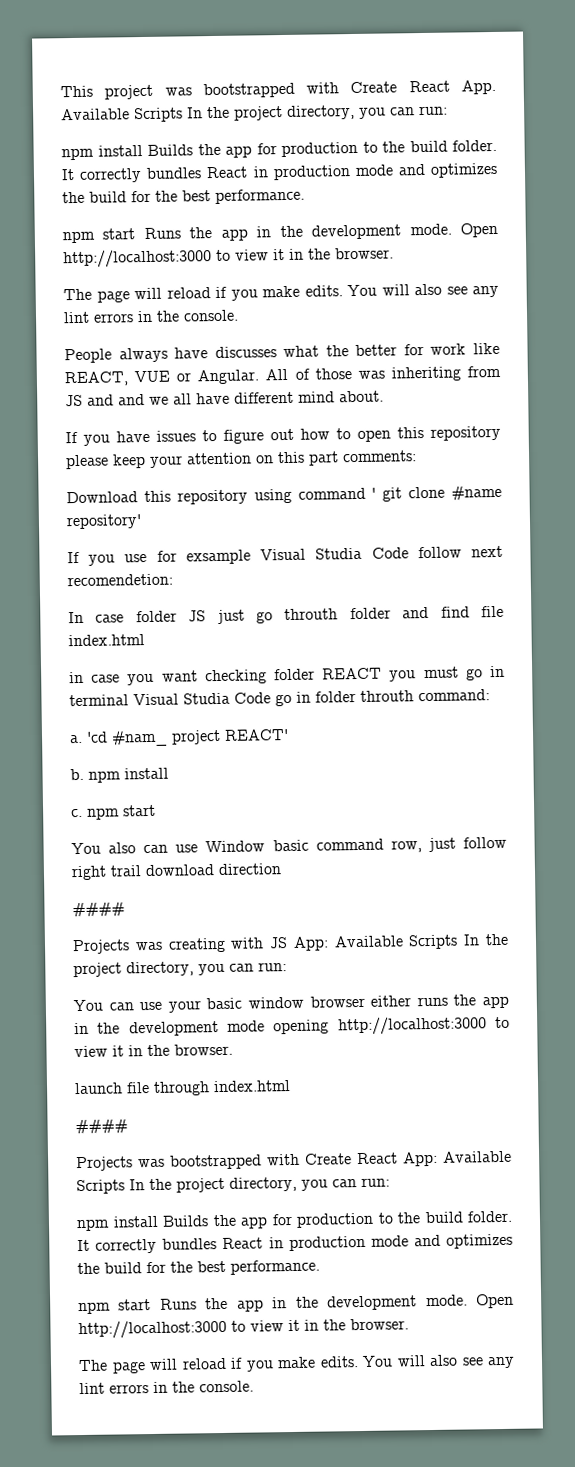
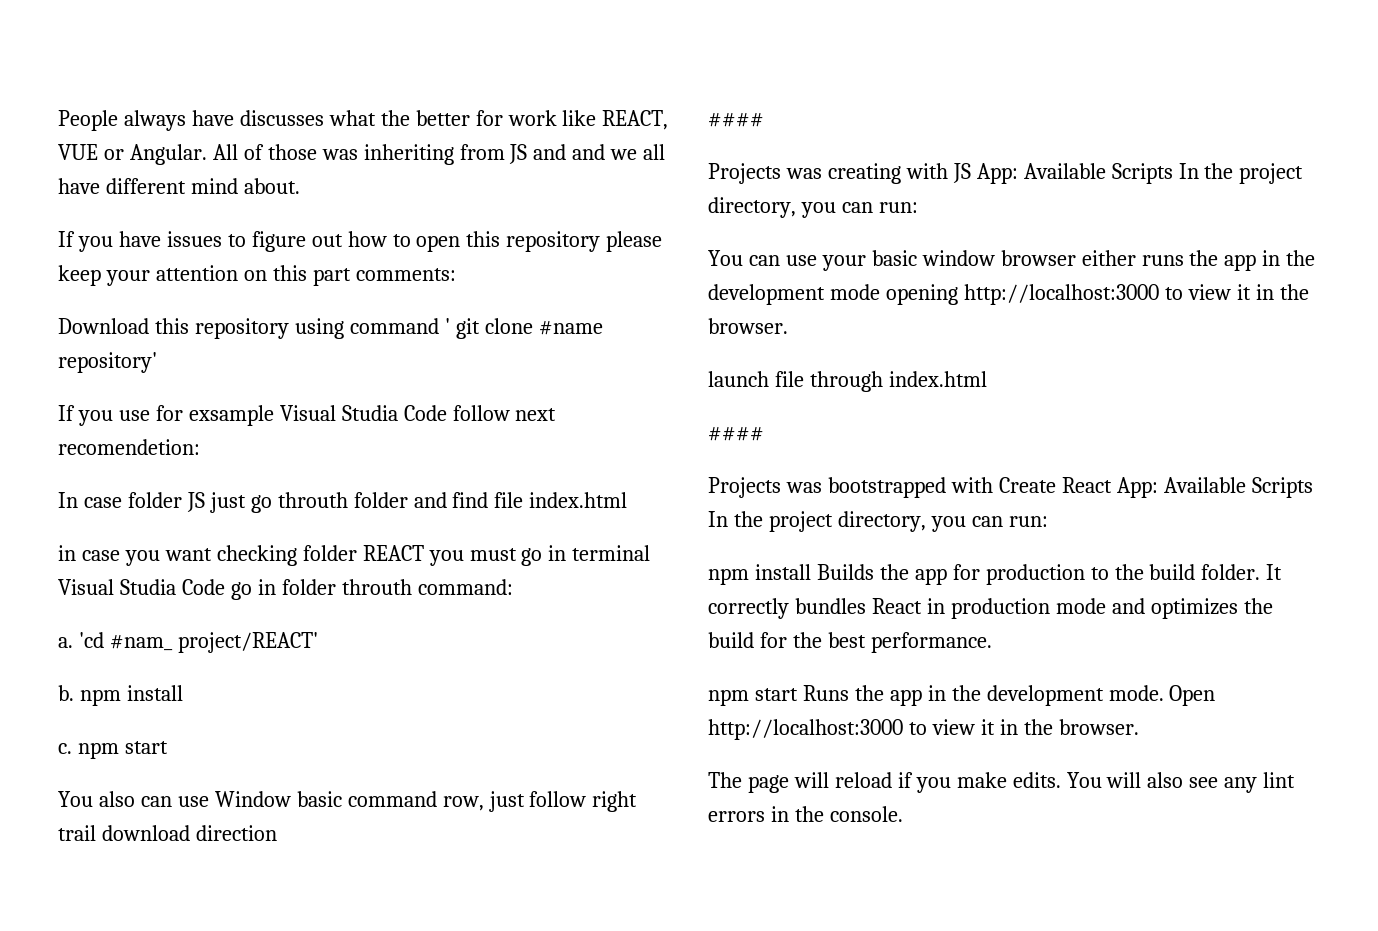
- This project was bootstrapped with Create React App. Available Scripts In the project directory, you can run:
- npm install Builds the app for production to the build folder. It correctly bundles React in production mode and optimizes the build for the best performance.
- npm start Runs the app in the development mode. Open http://localhost:3000 to view it in the browser.
- The page will reload if you make edits. You will also see any lint errors in the console.
- 'cd #nam_ project REACT'
+ 'cd #nam_ project/REACT'

